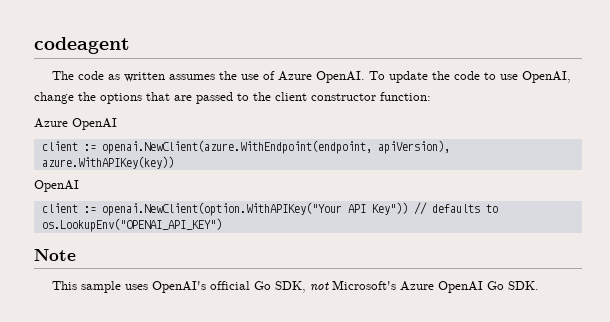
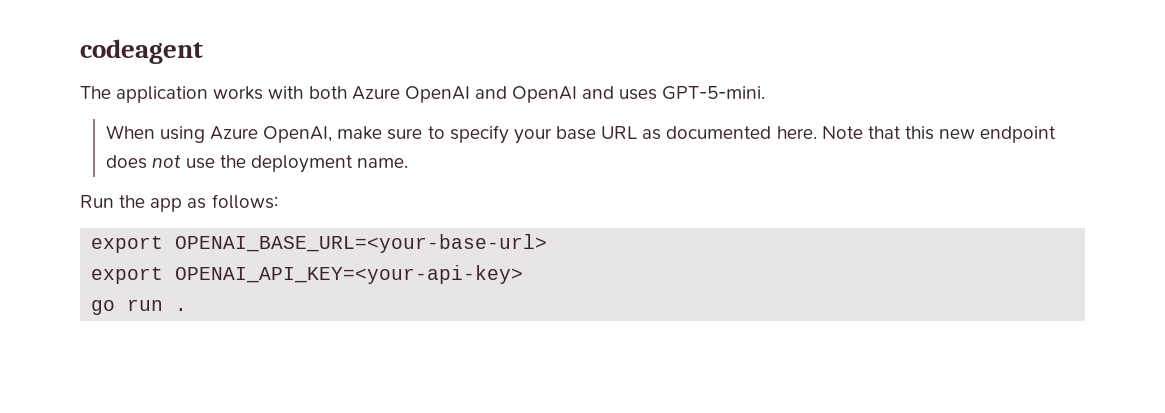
- The code as written assumes the use of Azure OpenAI. To update the code to use OpenAI, change the options that are passed to the client constructor function:
- Azure OpenAI
- client := openai.NewClient(azure.WithEndpoint(endpoint, apiVersion), azure.WithAPIKey(key))
- OpenAI
- client := openai.NewClient(option.WithAPIKey("Your API Key")) // defaults to os.LookupEnv("OPENAI_API_KEY")
- Note
- This sample uses OpenAI's official Go SDK, not Microsoft's Azure OpenAI Go SDK.
+ The application works with both Azure OpenAI and OpenAI and uses GPT-5-mini.
+ When using Azure OpenAI, make sure to specify your base URL as documented here. Note that this new endpoint does not use the deployment name.
+ Run the app as follows:
+ export OPENAI_BASE_URL=<your-base-url>
+ export OPENAI_API_KEY=<your-api-key>
+ go run .

